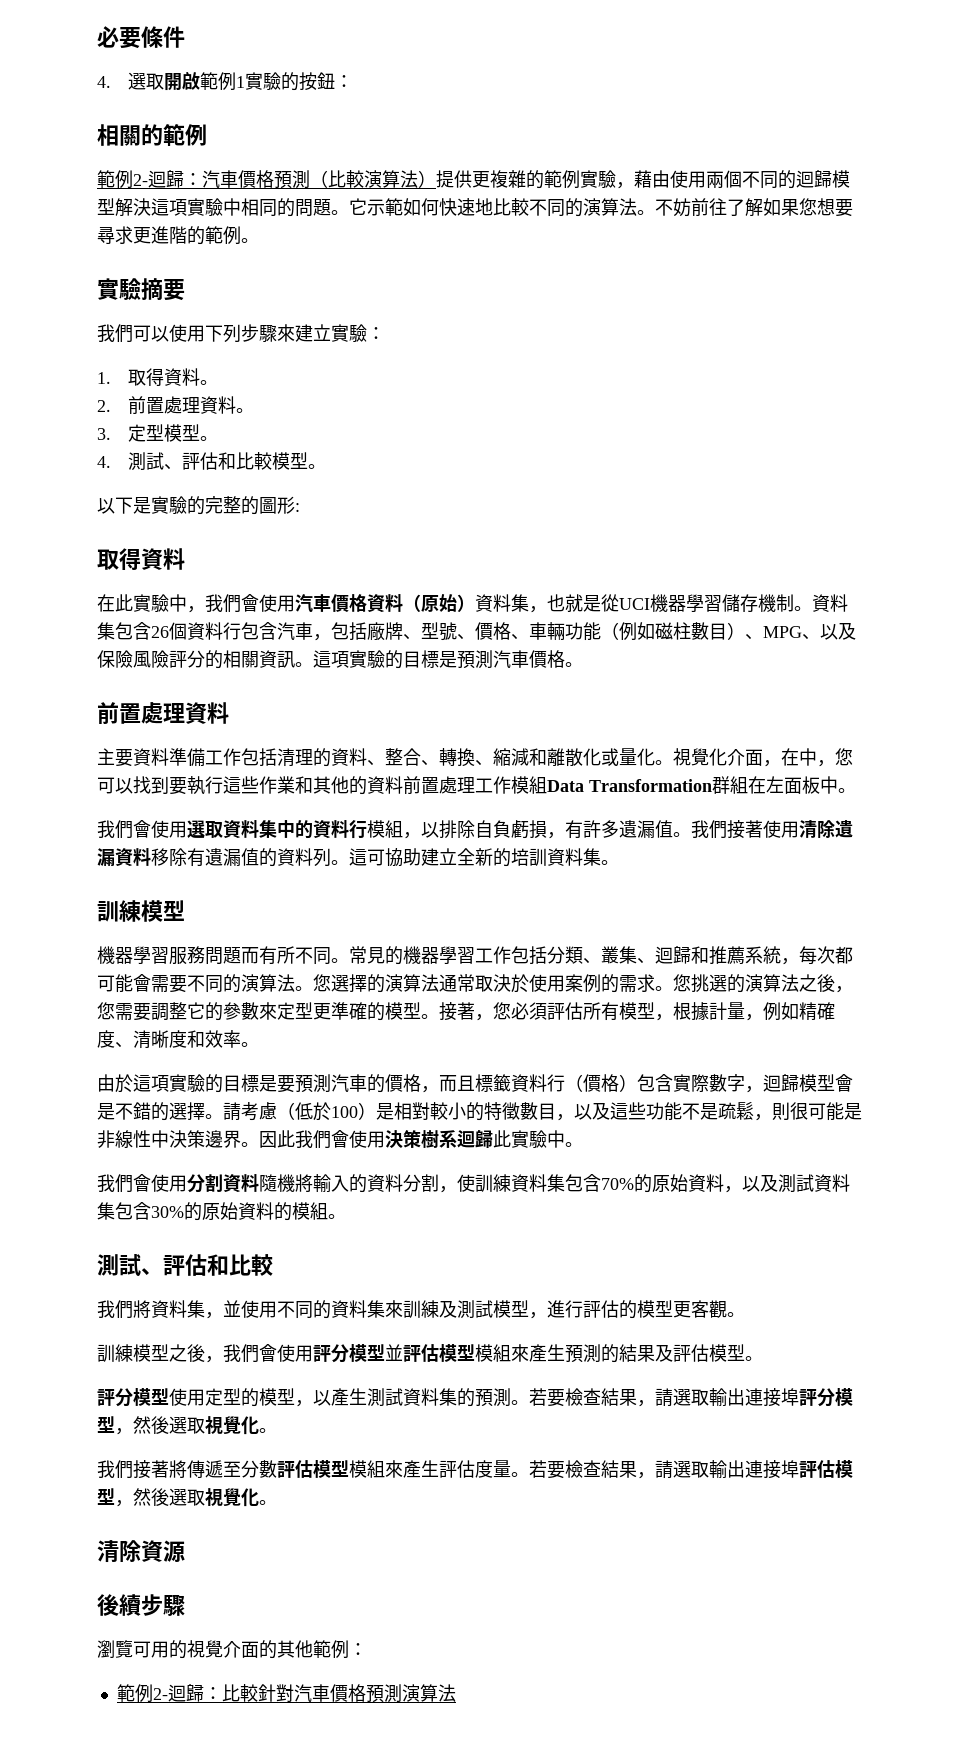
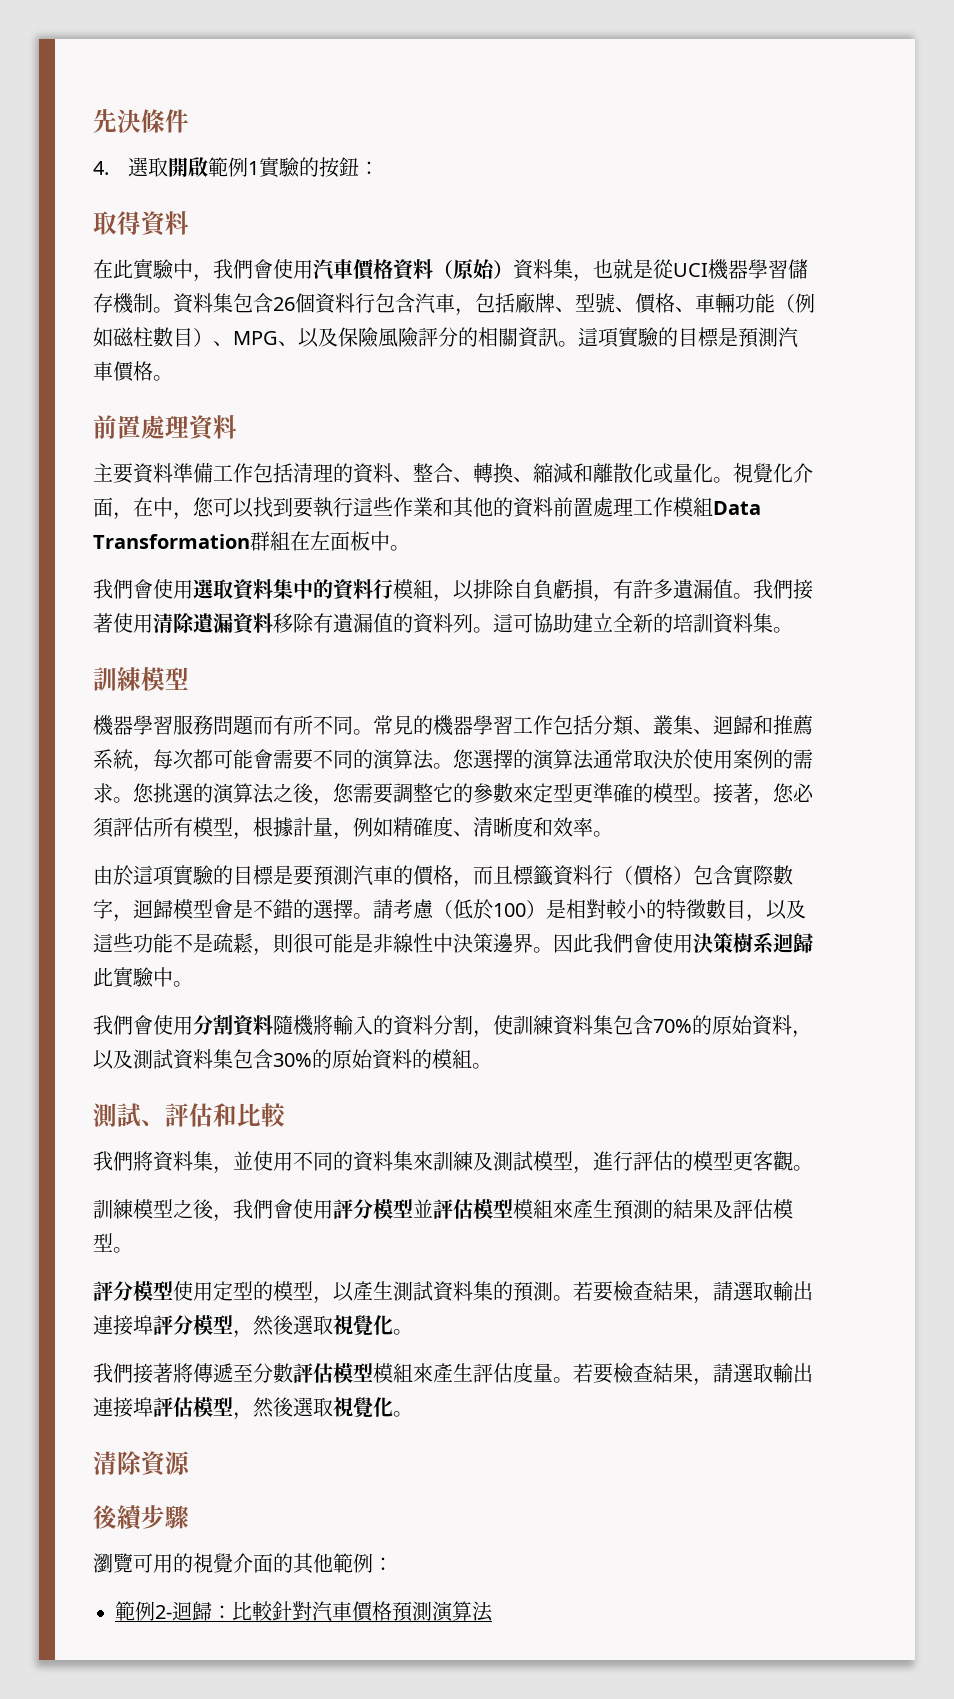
- 必要條件
+ 先決條件
- 相關的範例
- 範例2-迴歸：汽車價格預測（比較演算法）提供更複雜的範例實驗，藉由使用兩個不同的迴歸模型解決這項實驗中相同的問題。它示範如何快速地比較不同的演算法。不妨前往了解如果您想要尋求更進階的範例。
- 實驗摘要
- 我們可以使用下列步驟來建立實驗：
- 1.取得資料。
- 2.前置處理資料。
- 3.定型模型。
- 4.測試、評估和比較模型。
- 以下是實驗的完整的圖形:

